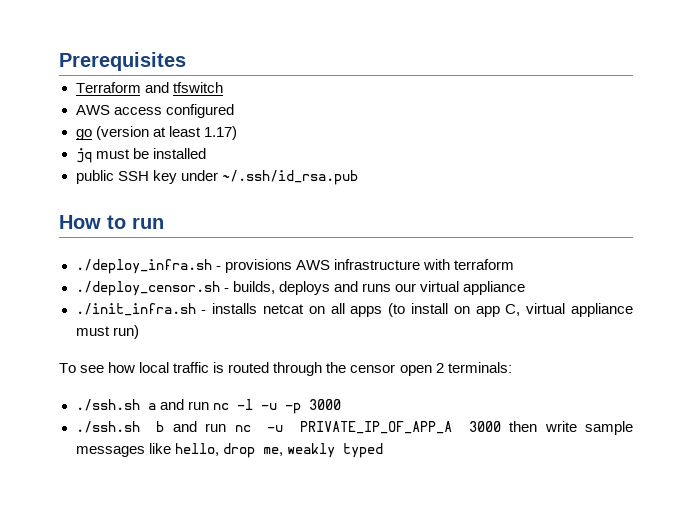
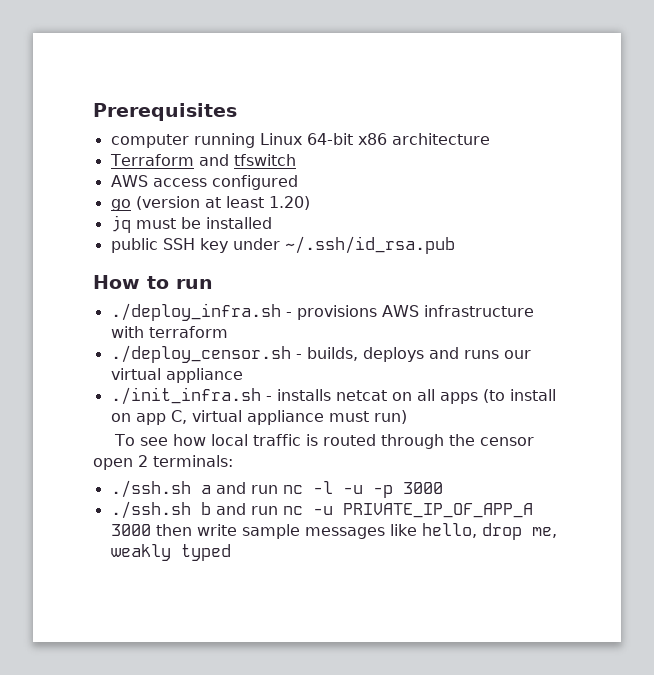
+ computer running Linux 64-bit x86 architecture
- go (version at least 1.17)
+ go (version at least 1.20)

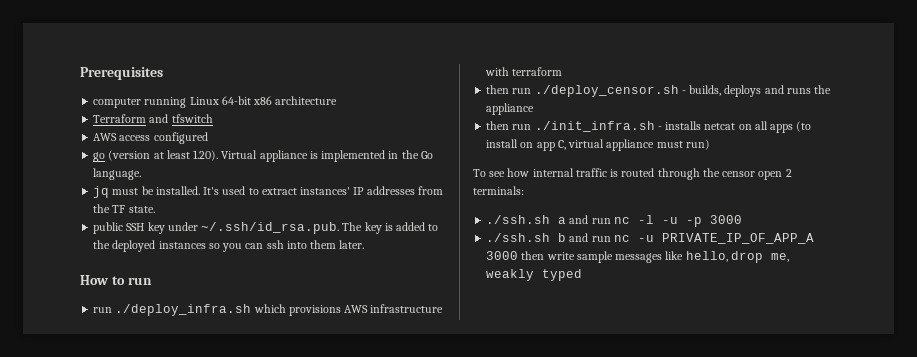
- go (version at least 1.20)
- jq must be installed
- public SSH key under ~/.ssh/id_rsa.pub
+ go (version at least 1.20). Virtual appliance is implemented in the Go language.
+ jq must be installed. It's used to extract instances' IP addresses from the TF state.
+ public SSH key under ~/.ssh/id_rsa.pub. The key is added to the deployed instances so you can ssh into them later.
- ./deploy_infra.sh - provisions AWS infrastructure with terraform
+ run ./deploy_infra.sh which provisions AWS infrastructure with terraform
- ./deploy_censor.sh - builds, deploys and runs our virtual appliance
+ then run ./deploy_censor.sh - builds, deploys and runs the appliance
- ./init_infra.sh - installs netcat on all apps (to install on app C, virtual appliance must run)
+ then run ./init_infra.sh - installs netcat on all apps (to install on app C, virtual appliance must run)
- To see how local traffic is routed through the censor open 2 terminals:
+ To see how internal traffic is routed through the censor open 2 terminals:

